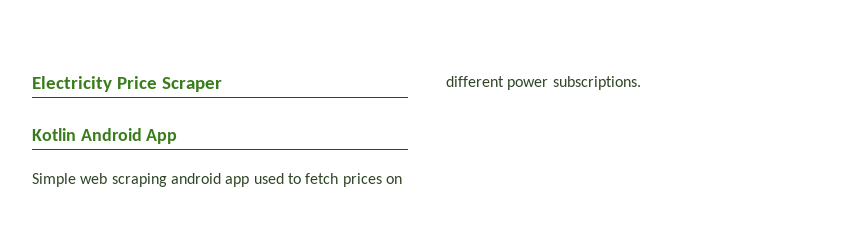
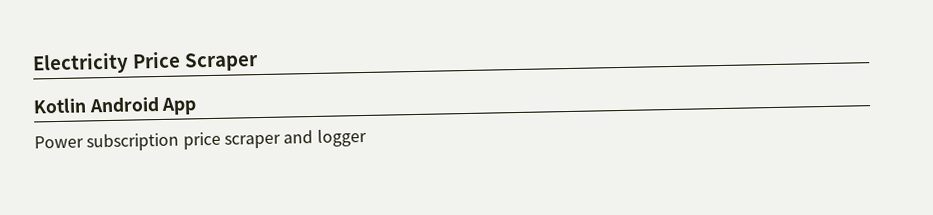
- Simple web scraping android app used to fetch prices on different power subscriptions.
+ Power subscription price scraper and logger

